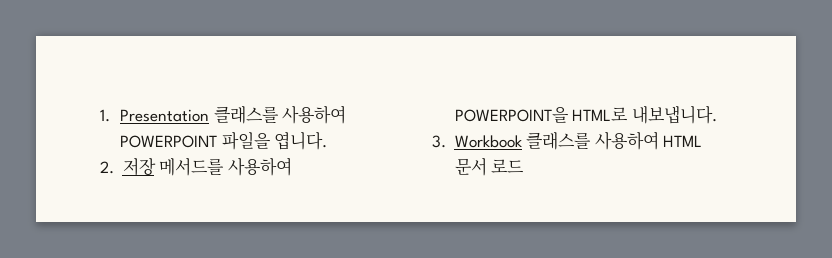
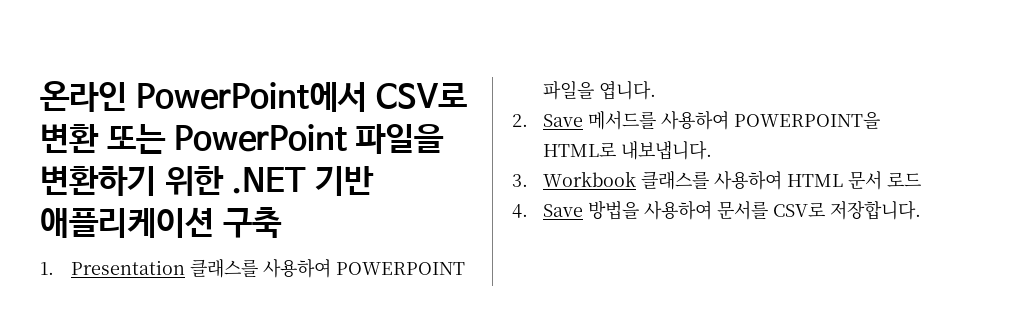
+ 온라인 PowerPoint에서 CSV로 변환 또는 PowerPoint 파일을 변환하기 위한 .NET 기반 애플리케이션 구축
- 2. 저장 메서드를 사용하여 POWERPOINT을 HTML로 내보냅니다.
+ 2. Save 메서드를 사용하여 POWERPOINT을 HTML로 내보냅니다.
+ 4. Save 방법을 사용하여 문서를 CSV로 저장합니다.

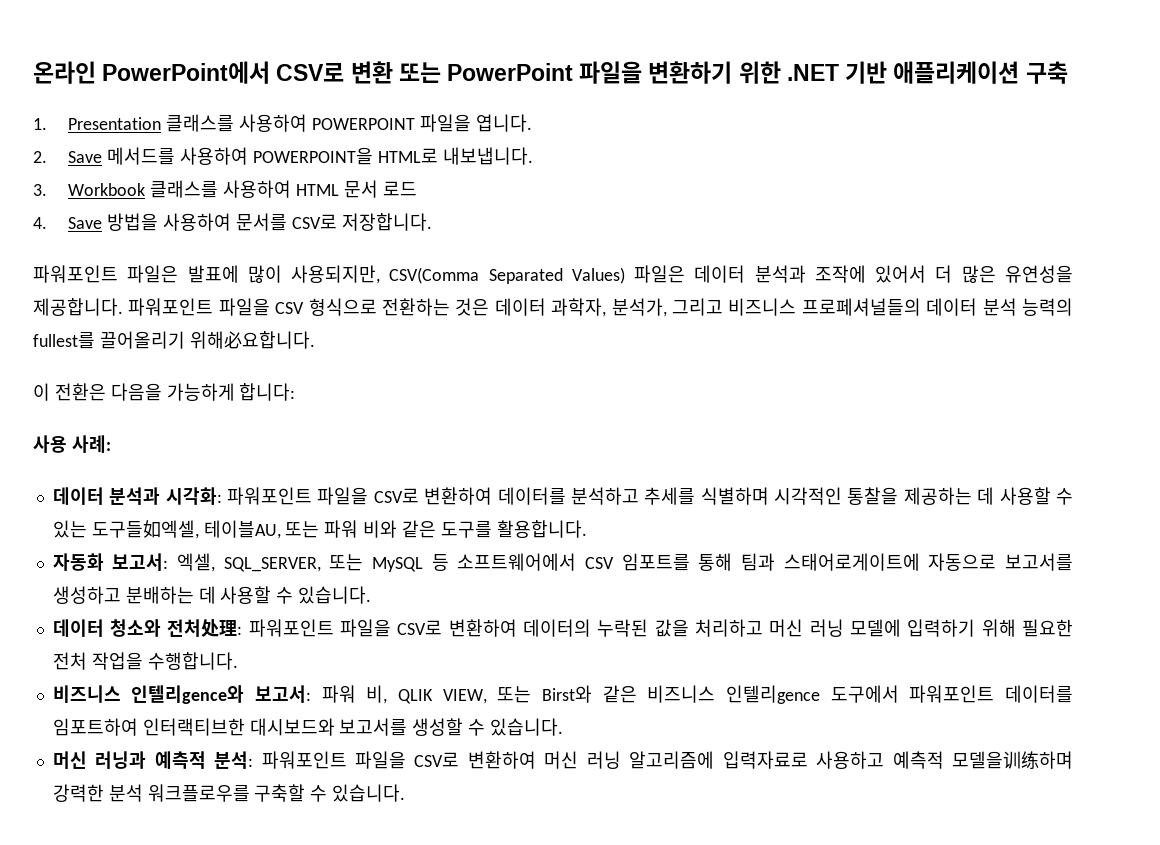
+ 파워포인트 파일은 발표에 많이 사용되지만, CSV(Comma Separated Values) 파일은 데이터 분석과 조작에 있어서 더 많은 유연성을 제공합니다. 파워포인트 파일을 CSV 형식으로 전환하는 것은 데이터 과학자, 분석가, 그리고 비즈니스 프로페셔널들의 데이터 분석 능력의 fullest를 끌어올리기 위해必요합니다.
+ 이 전환은 다음을 가능하게 합니다:
+ 사용 사례:
+ 데이터 분석과 시각화: 파워포인트 파일을 CSV로 변환하여 데이터를 분석하고 추세를 식별하며 시각적인 통찰을 제공하는 데 사용할 수 있는 도구들如엑셀, 테이블AU, 또는 파워 비와 같은 도구를 활용합니다.
+ 자동화 보고서: 엑셀, SQL_SERVER, 또는 MySQL 등 소프트웨어에서 CSV 임포트를 통해 팀과 스태어로게이트에 자동으로 보고서를 생성하고 분배하는 데 사용할 수 있습니다.
+ 데이터 청소와 전처处理: 파워포인트 파일을 CSV로 변환하여 데이터의 누락된 값을 처리하고 머신 러닝 모델에 입력하기 위해 필요한 전처 작업을 수행합니다.
+ 비즈니스 인텔리gence와 보고서: 파워 비, QLIK VIEW, 또는 Birst와 같은 비즈니스 인텔리gence 도구에서 파워포인트 데이터를 임포트하여 인터랙티브한 대시보드와 보고서를 생성할 수 있습니다.
+ 머신 러닝과 예측적 분석: 파워포인트 파일을 CSV로 변환하여 머신 러닝 알고리즘에 입력자료로 사용하고 예측적 모델을训练하며 강력한 분석 워크플로우를 구축할 수 있습니다.

